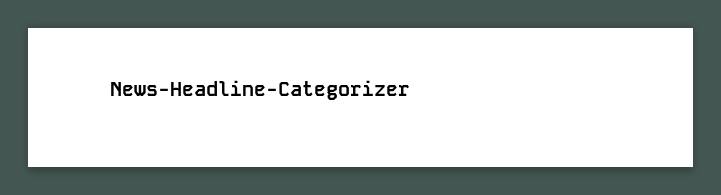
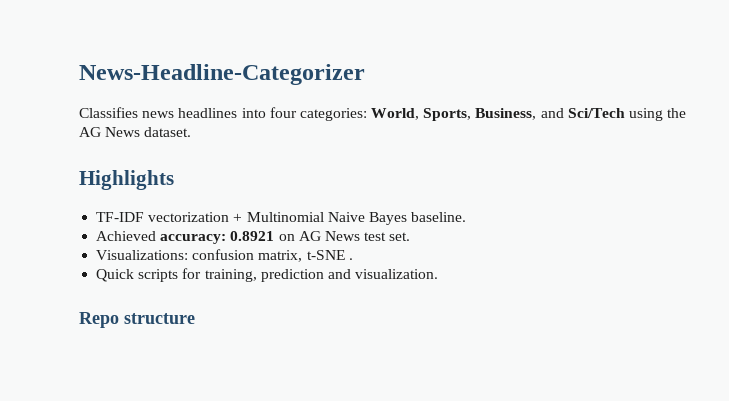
+ Classifies news headlines into four categories: World, Sports, Business, and Sci/Tech using the AG News dataset.
+ Highlights
+ TF-IDF vectorization + Multinomial Naive Bayes baseline.
+ Achieved accuracy: 0.8921 on AG News test set.
+ Visualizations: confusion matrix, t-SNE .
+ Quick scripts for training, prediction and visualization.
+ Repo structure

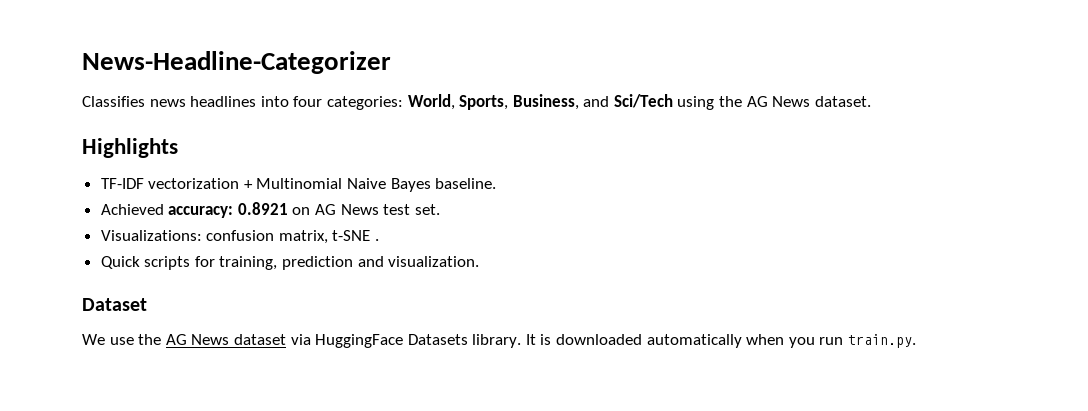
- Repo structure
+ Dataset
+ We use the AG News dataset via HuggingFace Datasets library. It is downloaded automatically when you run train.py.

